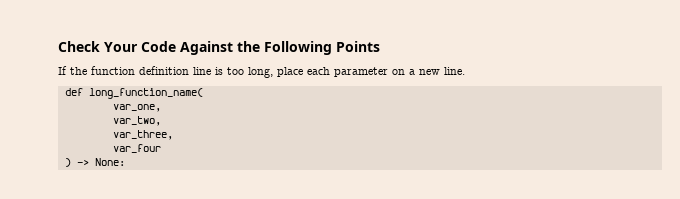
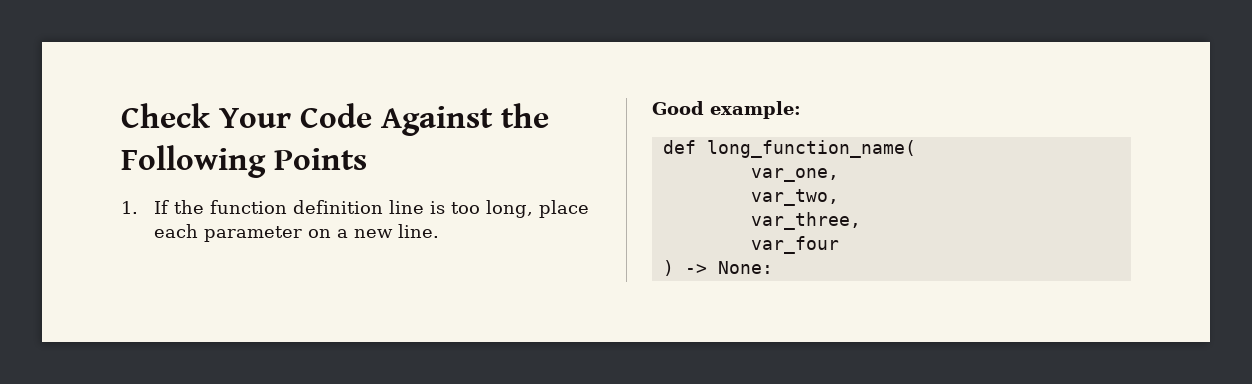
- If the function definition line is too long, place each parameter on a new line.
+ 1. If the function definition line is too long, place each parameter on a new line.
+ Good example:

